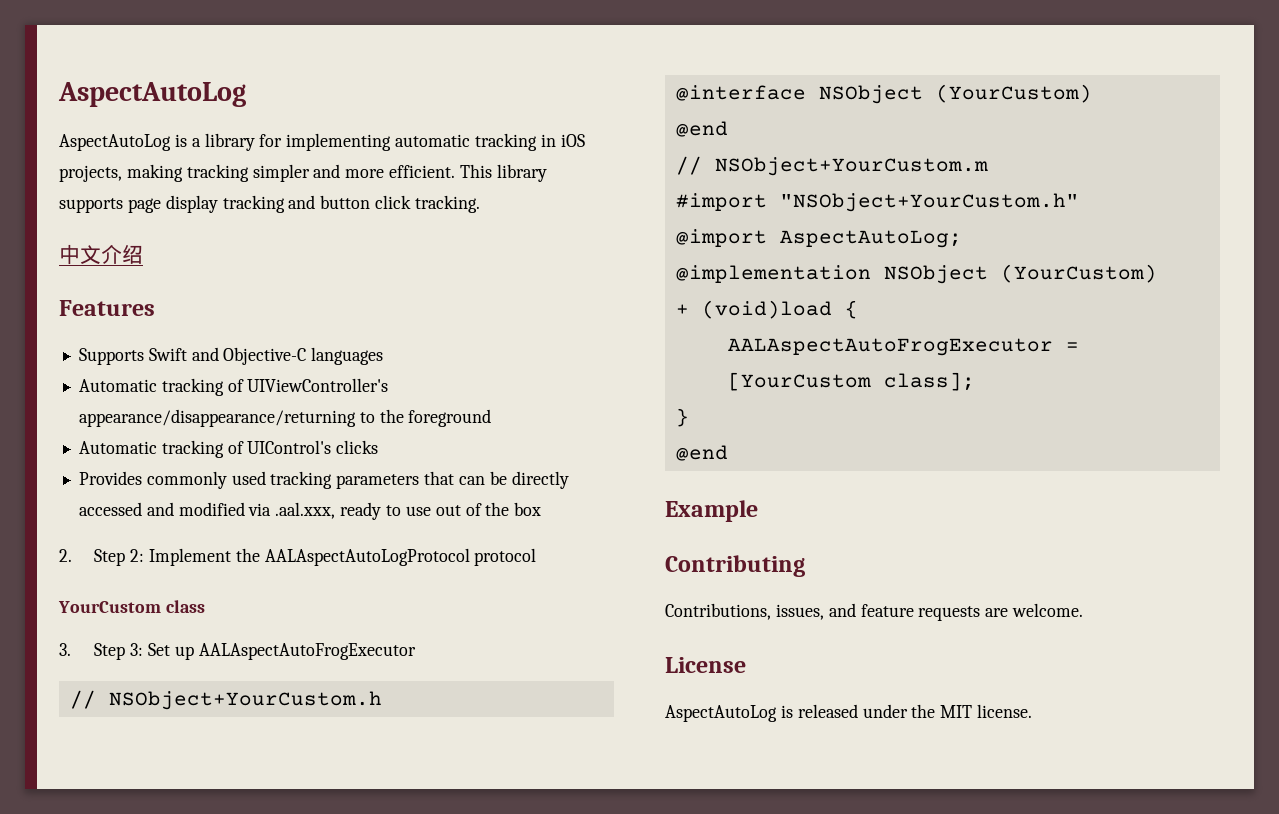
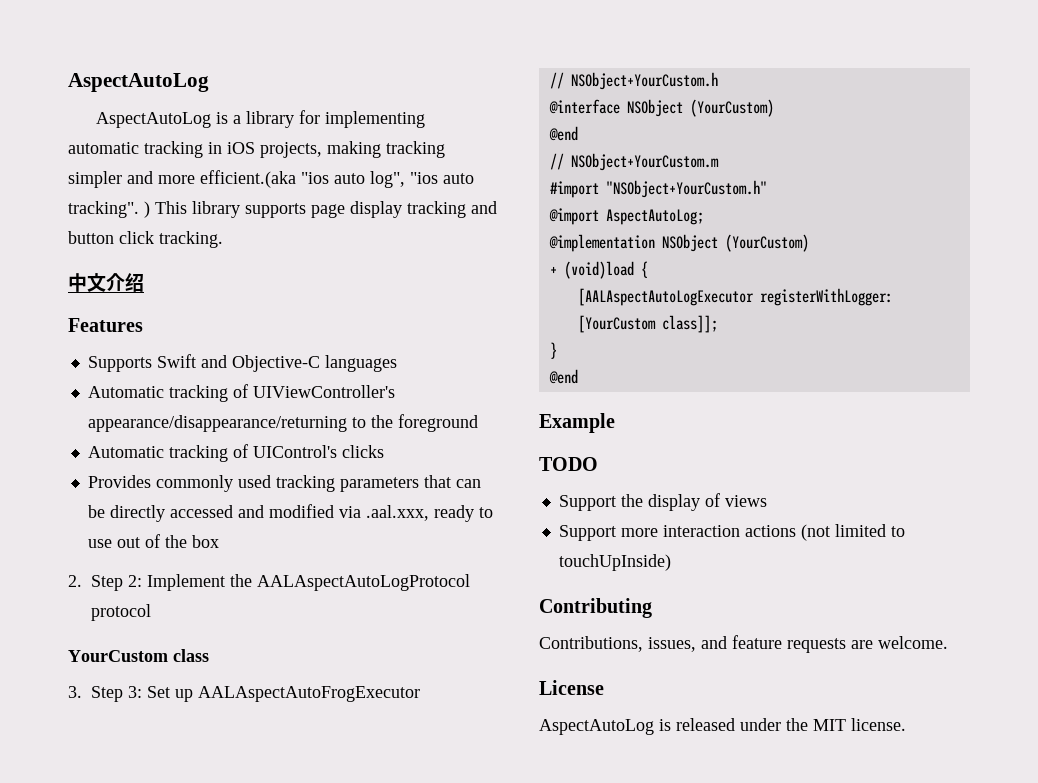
- AspectAutoLog is a library for implementing automatic tracking in iOS projects, making tracking simpler and more efficient. This library supports page display tracking and button click tracking.
+ AspectAutoLog is a library for implementing automatic tracking in iOS projects, making tracking simpler and more efficient.(aka "ios auto log", "ios auto tracking". ) This library supports page display tracking and button click tracking.
- AALAspectAutoFrogExecutor = [YourCustom class];
+ [AALAspectAutoLogExecutor registerWithLogger: [YourCustom class]];
+ TODO
+ Support the display of views
+ Support more interaction actions (not limited to touchUpInside)

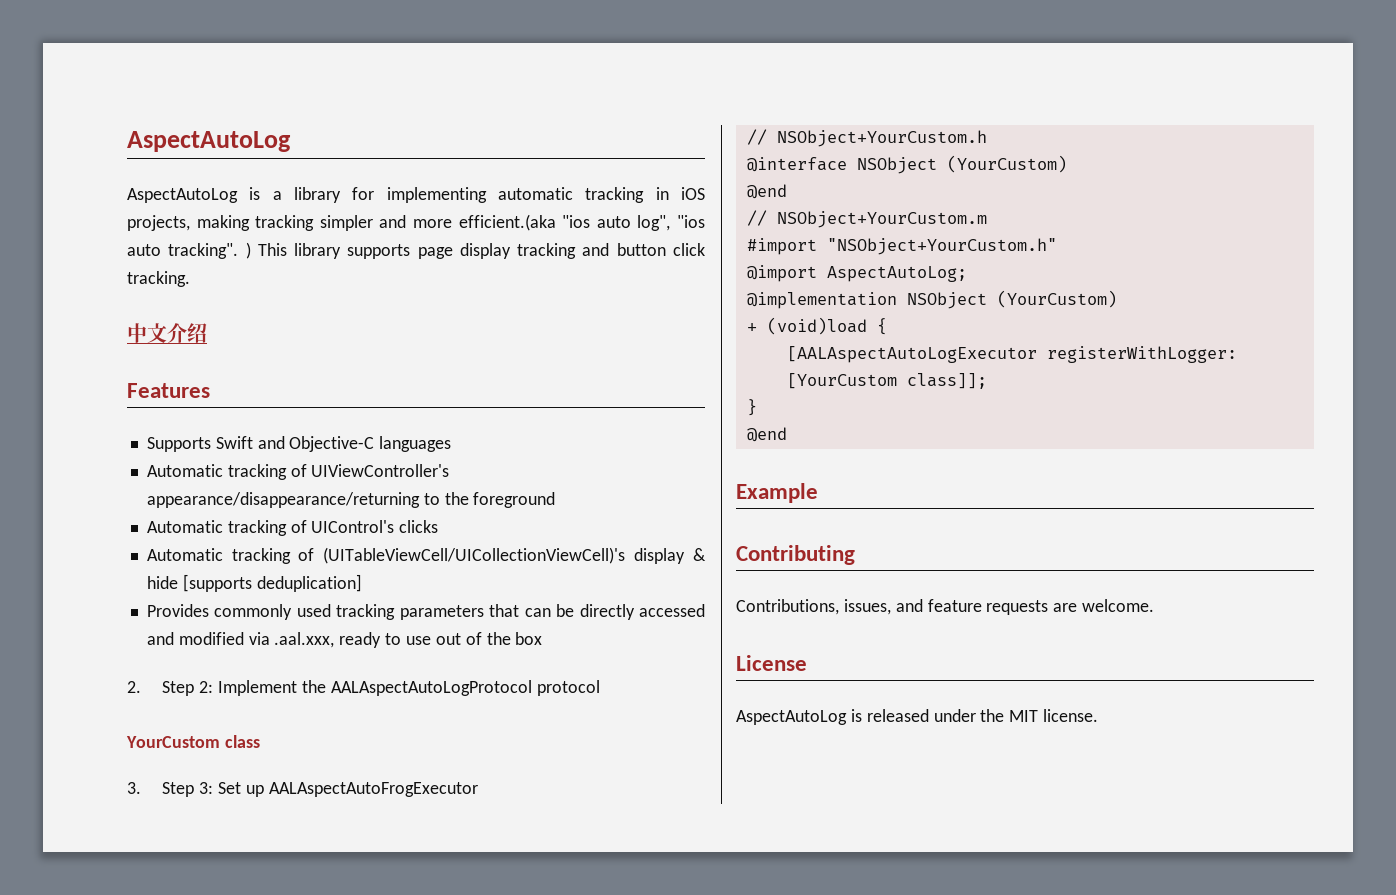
+ Automatic tracking of (UITableViewCell/UICollectionViewCell)'s display & hide [supports deduplication]
- TODO
- Support the display of views
- Support more interaction actions (not limited to touchUpInside)

